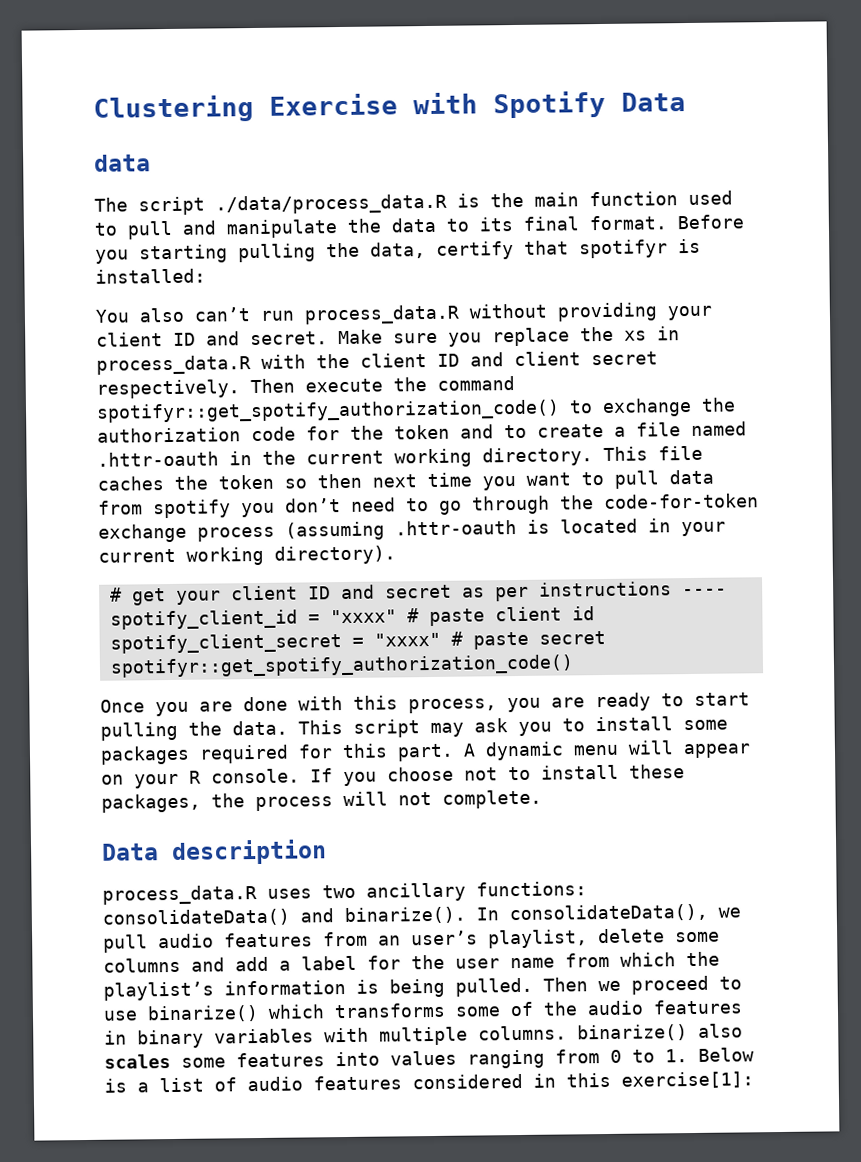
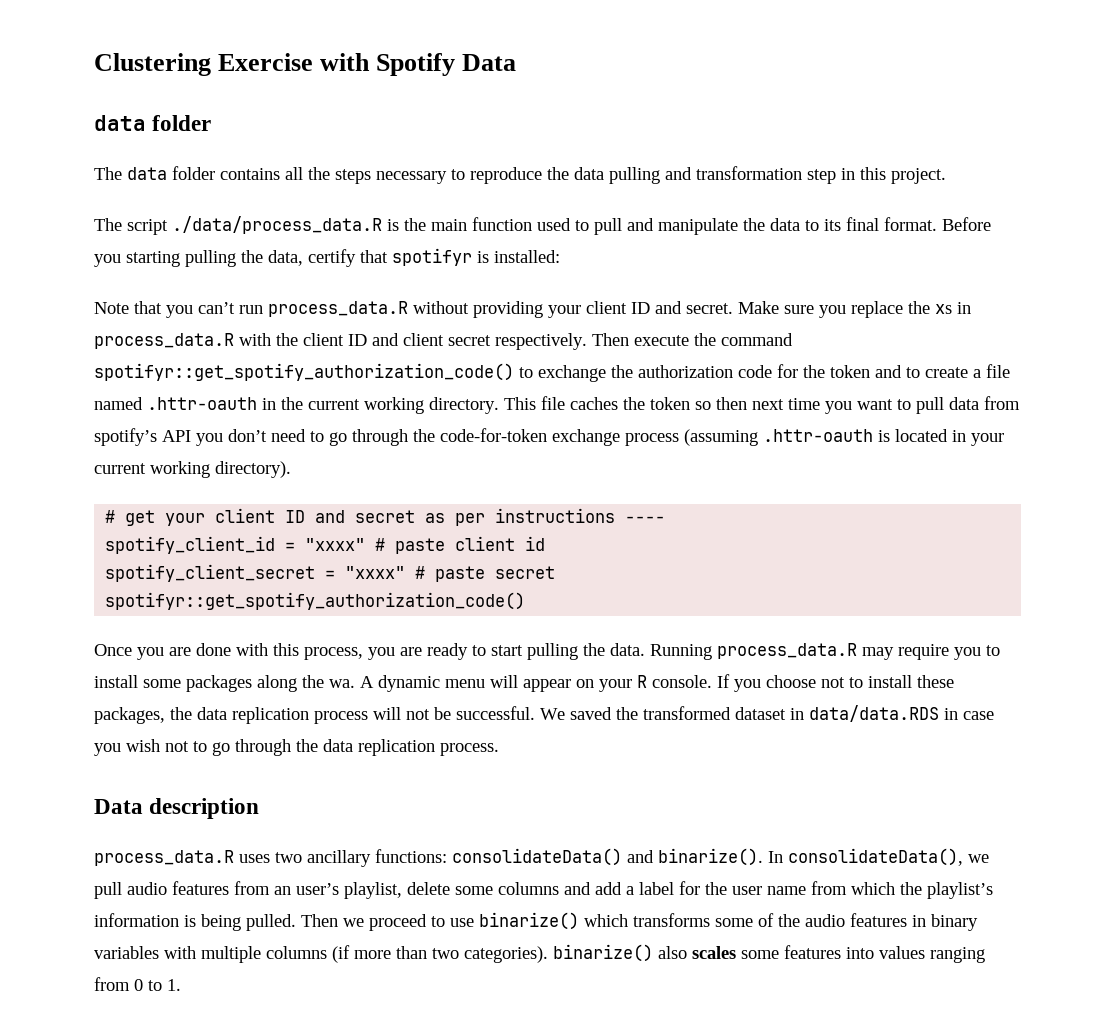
  Clustering Exercise with Spotify Data
- data
+ data folder
+ The data folder contains all the steps necessary to reproduce the data pulling and transformation step in this project.
- You also can’t run process_data.R without providing your client ID and secret.
+ Note that you can’t run process_data.R without providing your client ID and secret.
- This file caches the token so then next time you want to pull data from spotify you don’t need to go through the code-for-token exchange process (assuming .httr-oauth is located in your current working directory).
+ This file caches the token so then next time you want to pull data from spotify’s API you don’t need to go through the code-for-token exchange process (assuming .httr-oauth is located in your current working directory).
- This script may ask you to install some packages required for this part.
+ Running process_data.R may require you to install some packages along the wa.
- If you choose not to install these packages, the process will not complete.
+ If you choose not to install these packages, the data replication process will not be successful. We saved the transformed dataset in data/data.RDS in case you wish not to go through the data replication process.
- Then we proceed to use binarize() which transforms some of the audio features in binary variables with multiple columns. binarize() also scales some features into values ranging from 0 to 1. Below is a list of audio features considered in this exercise[1]:
+ Then we proceed to use binarize() which transforms some of the audio features in binary variables with multiple columns (if more than two categories). binarize() also scales some features into values ranging from 0 to 1.

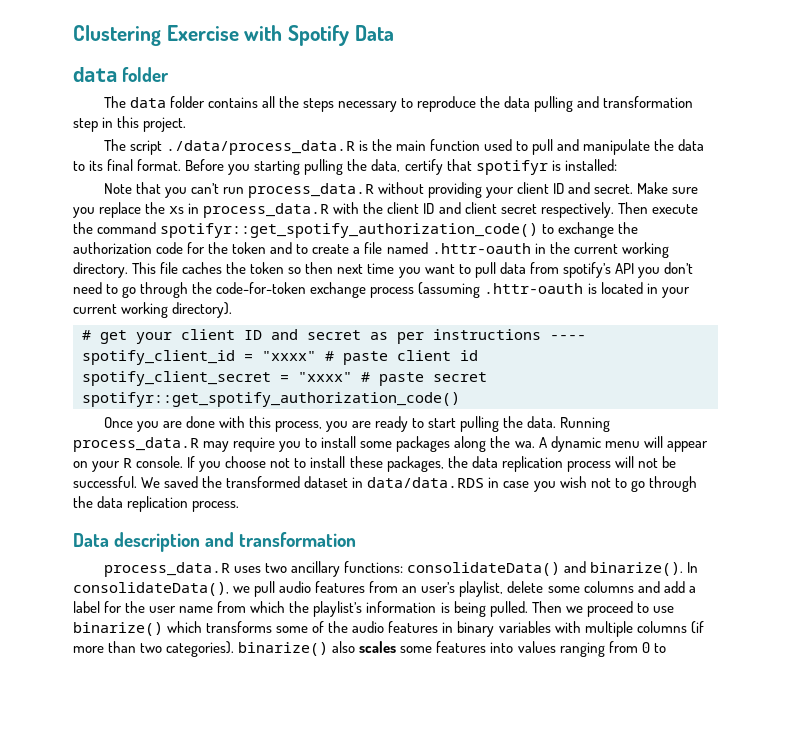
- Data description
+ Data description and transformation
- Then we proceed to use binarize() which transforms some of the audio features in binary variables with multiple columns (if more than two categories). binarize() also scales some features into values ranging from 0 to 1.
+ Then we proceed to use binarize() which transforms some of the audio features in binary variables with multiple columns (if more than two categories). binarize() also scales some features into values ranging from 0 to

